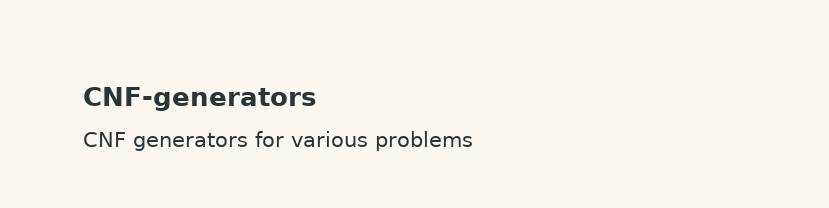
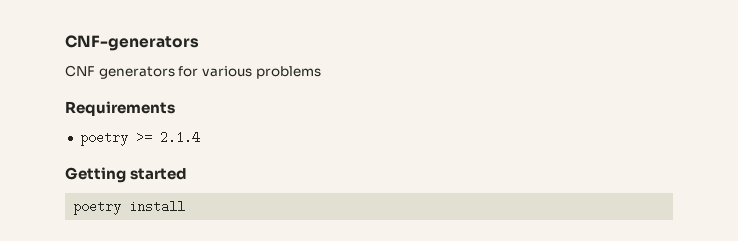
+ Requirements
+ poetry >= 2.1.4
+ Getting started
+ poetry install

